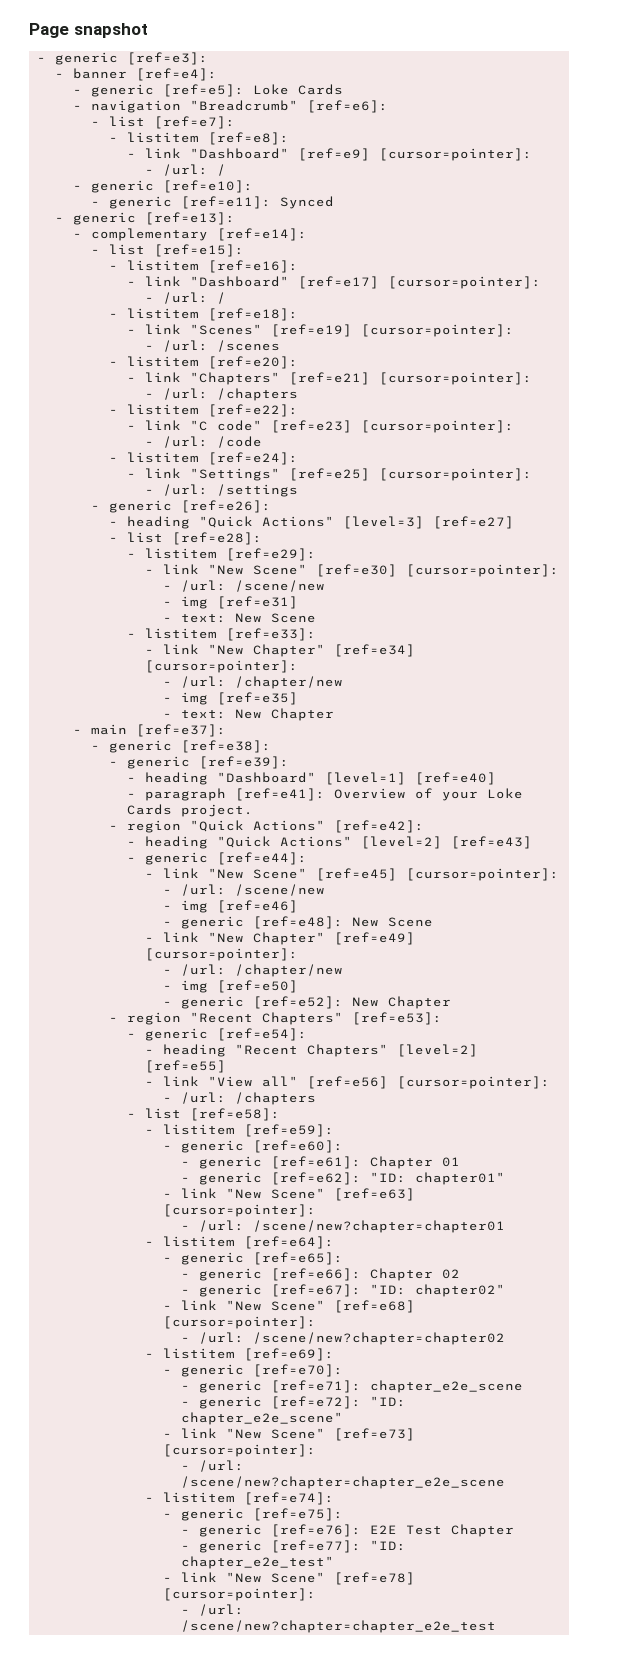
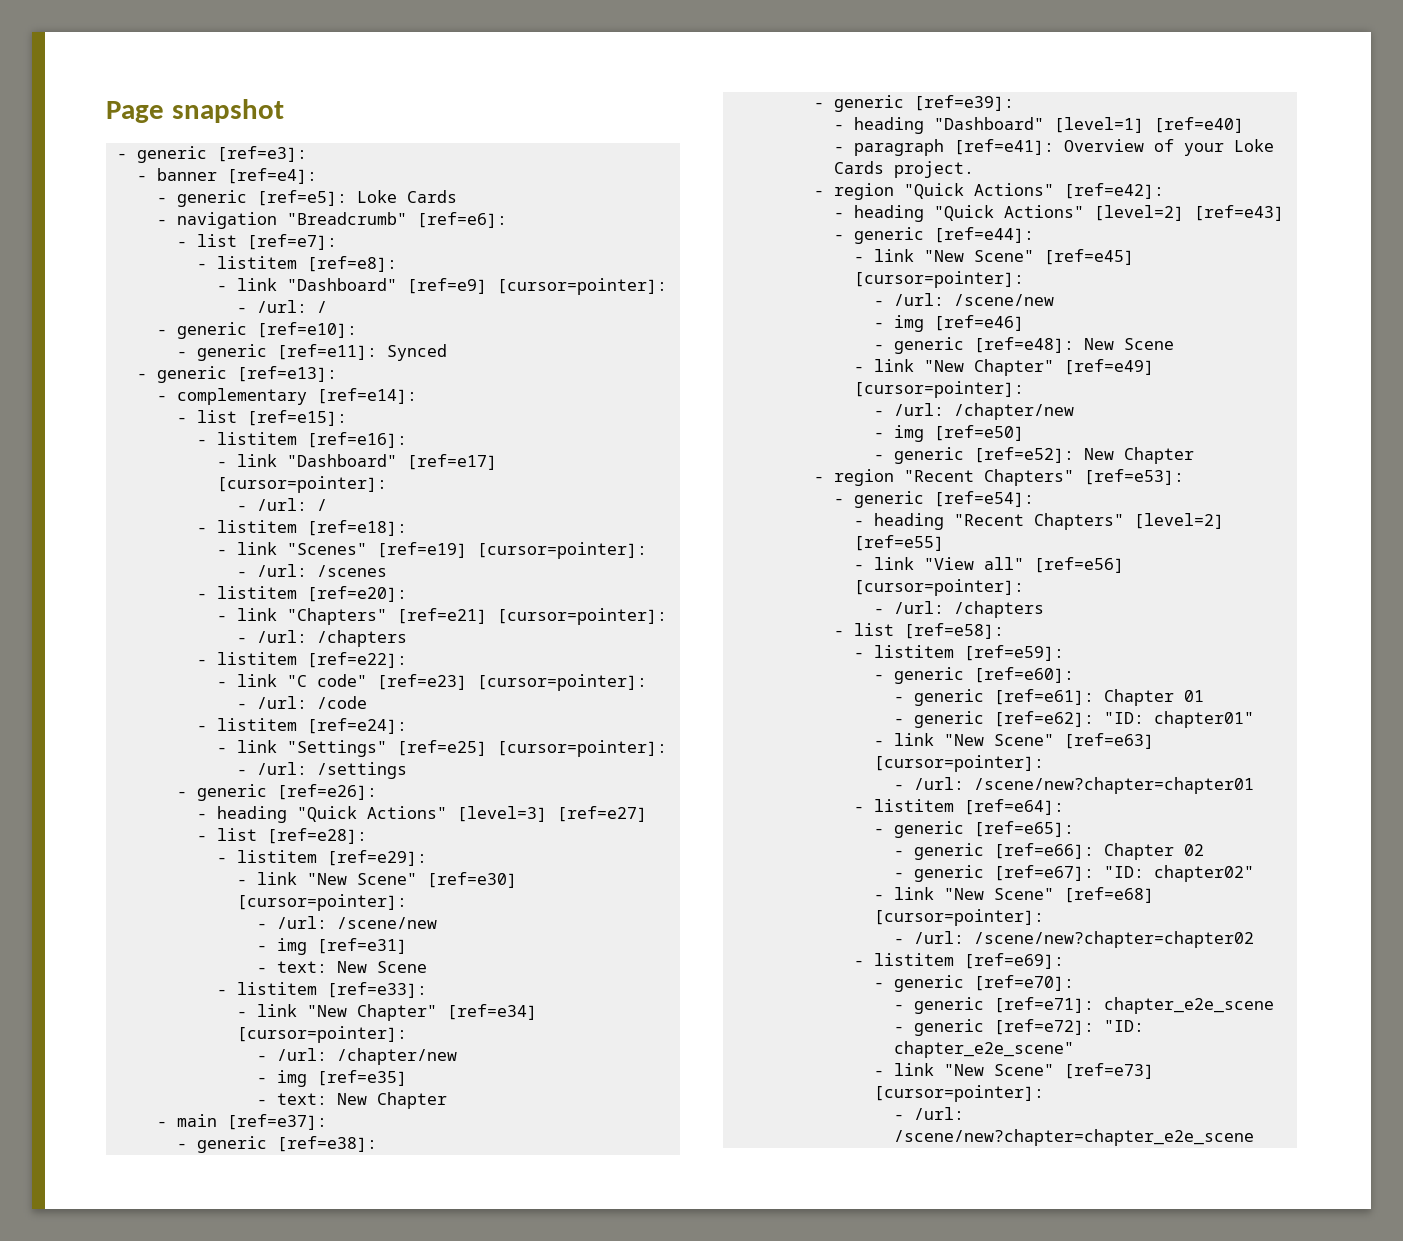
- - listitem [ref=e74]:
- - generic [ref=e75]:
- - generic [ref=e76]: E2E Test Chapter
- - generic [ref=e77]: "ID: chapter_e2e_test"
- - link "New Scene" [ref=e78] [cursor=pointer]:
- - /url: /scene/new?chapter=chapter_e2e_test

